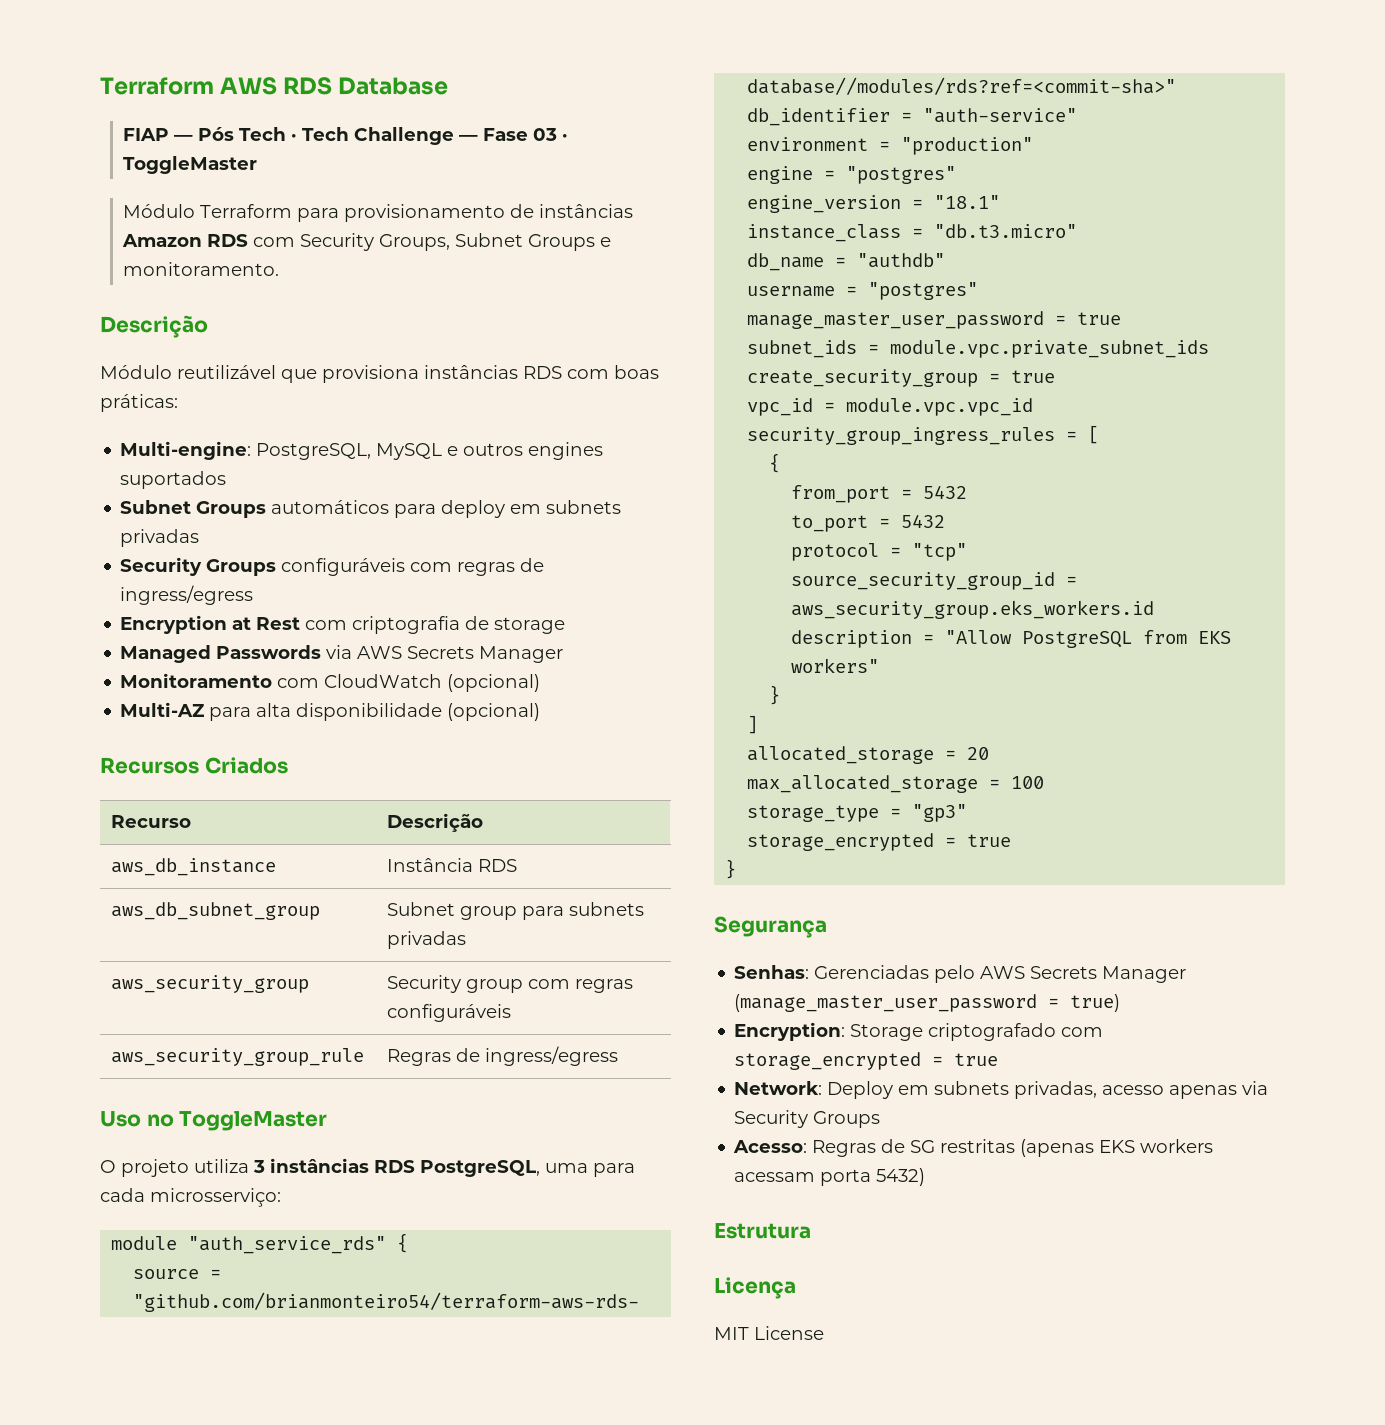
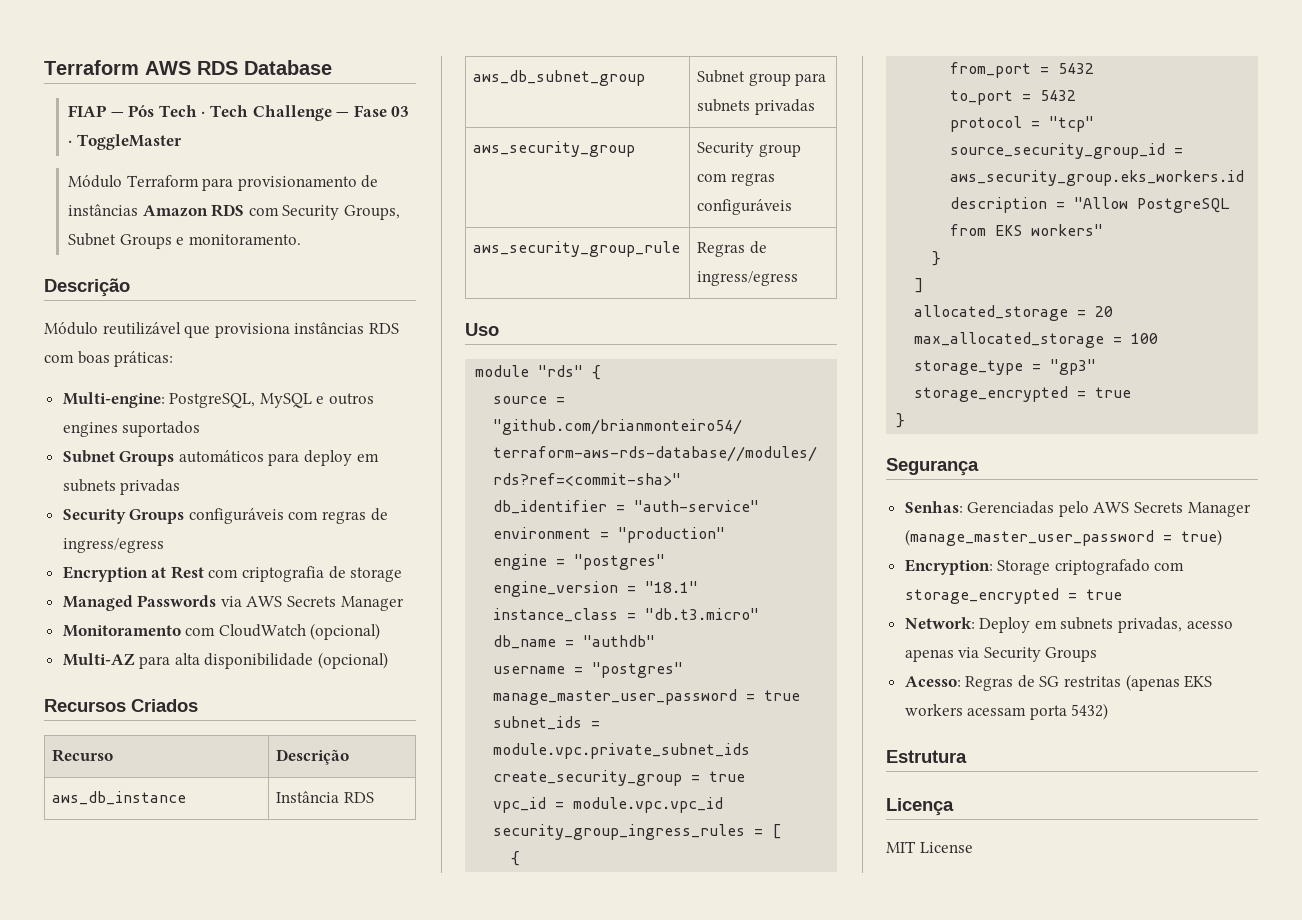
- Uso no ToggleMaster
- O projeto utiliza 3 instâncias RDS PostgreSQL, uma para cada microsserviço:
+ Uso
- module "auth_service_rds" {
+ module "rds" {

